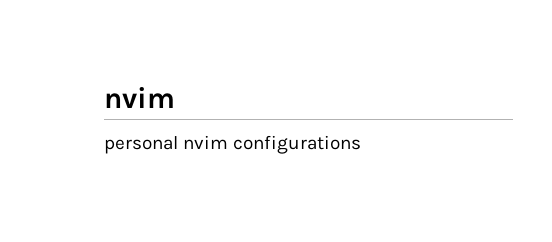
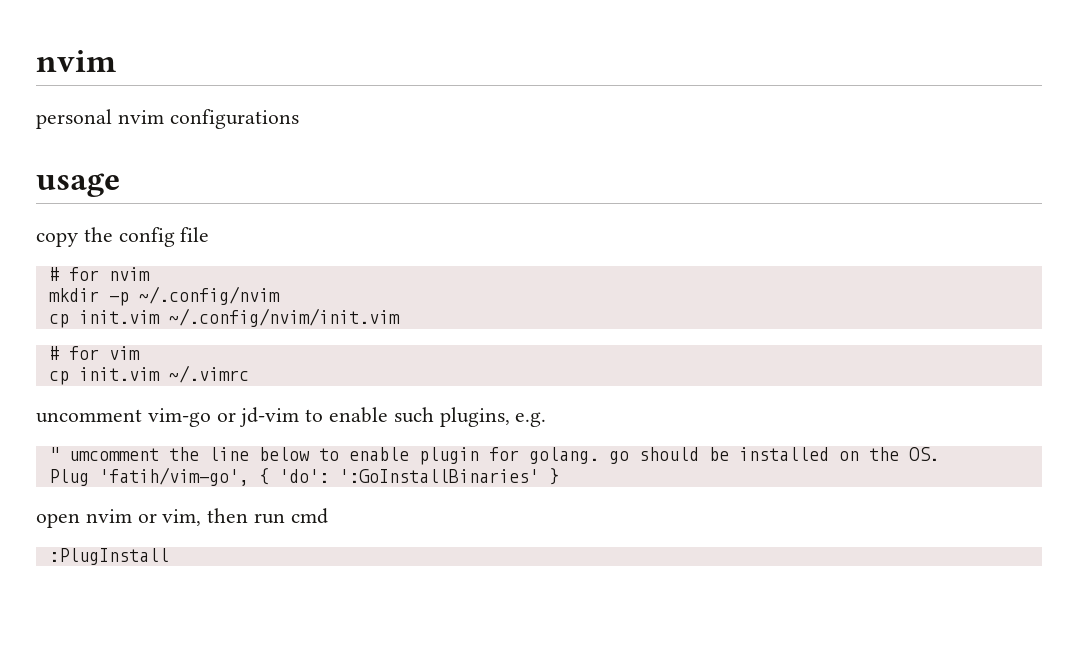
+ usage
+ copy the config file
+ # for nvim
+ mkdir -p ~/.config/nvim
+ cp init.vim ~/.config/nvim/init.vim
+ # for vim
+ cp init.vim ~/.vimrc
+ uncomment vim-go or jd-vim to enable such plugins, e.g.
+ " umcomment the line below to enable plugin for golang. go should be installed on the OS.
+ Plug 'fatih/vim-go', { 'do': ':GoInstallBinaries' }
+ open nvim or vim, then run cmd
+ :PlugInstall

